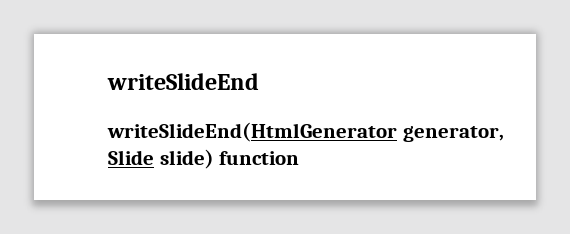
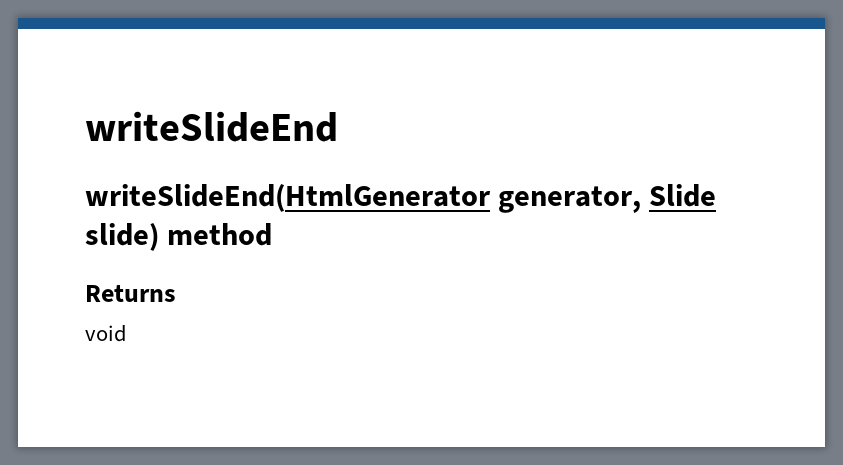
- writeSlideEnd(HtmlGenerator generator, Slide slide) function
+ writeSlideEnd(HtmlGenerator generator, Slide slide) method
+ Returns
+ void

